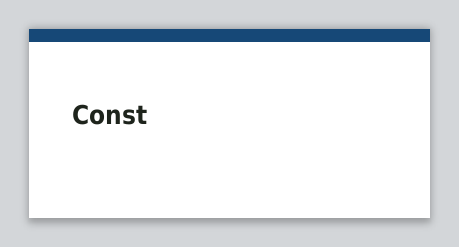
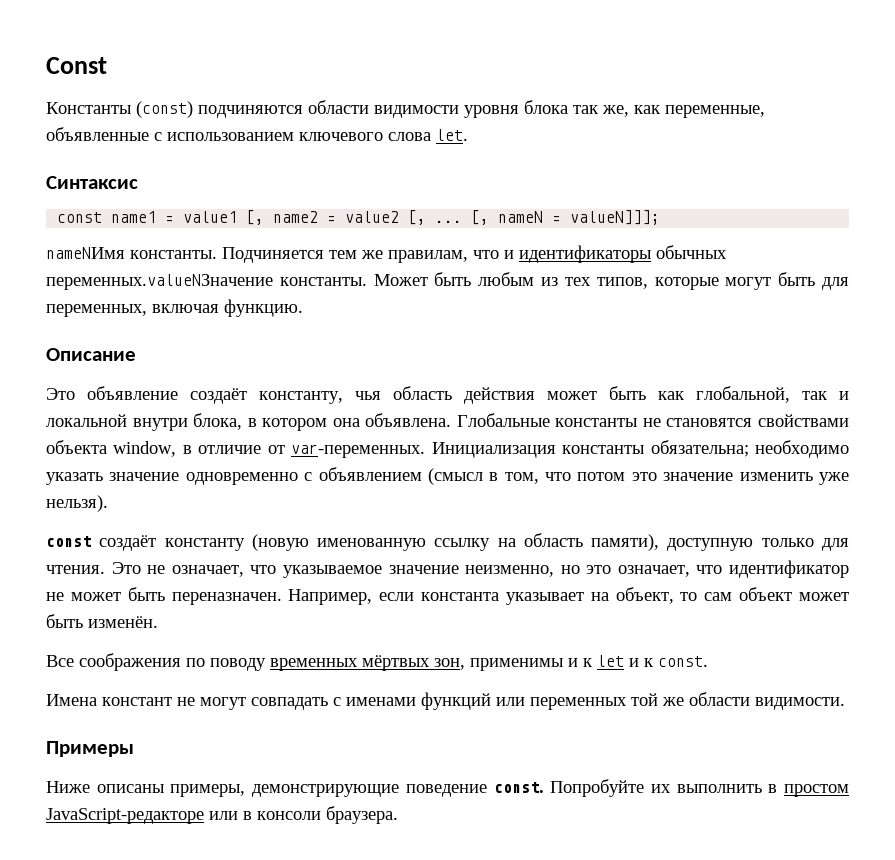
+ Константы (const) подчиняются области видимости уровня блока так же, как переменные, объявленные с использованием ключевого слова let.
+ Синтаксис
+ const name1 = value1 [, name2 = value2 [, ... [, nameN = valueN]]];
+ nameNИмя константы. Подчиняется тем же правилам, что и идентификаторы обычных переменных.valueNЗначение константы. Может быть любым из тех типов, которые могут быть для переменных, включая функцию.
+ Описание
+ Это объявление создаёт константу, чья область действия может быть как глобальной, так и локальной внутри блока, в котором она объявлена. Глобальные константы не становятся свойствами объекта window, в отличие от var-переменных. Инициализация константы обязательна; необходимо указать значение одновременно с объявлением (смысл в том, что потом это значение изменить уже нельзя).
+ const создаёт константу (новую именованную ссылку на область памяти), доступную только для чтения. Это не означает, что указываемое значение неизменно, но это означает, что идентификатор не может быть переназначен. Например, если константа указывает на объект, то сам объект может быть изменён.
+ Все соображения по поводу временных мёртвых зон, применимы и к let и к const.
+ Имена констант не могут совпадать с именами функций или переменных той же области видимости.
+ Примеры
+ Ниже описаны примеры, демонстрирующие поведение const. Попробуйте их выполнить в простом JavaScript-редакторе или в консоли браузера.

